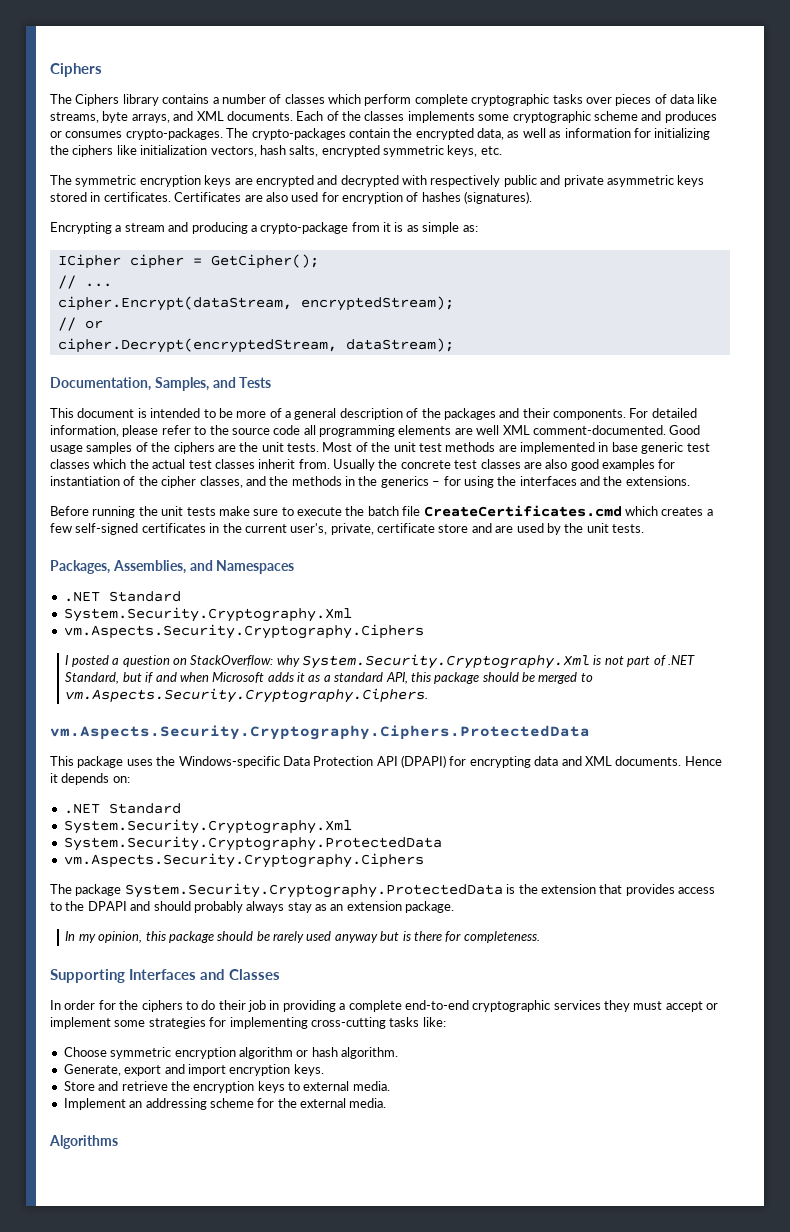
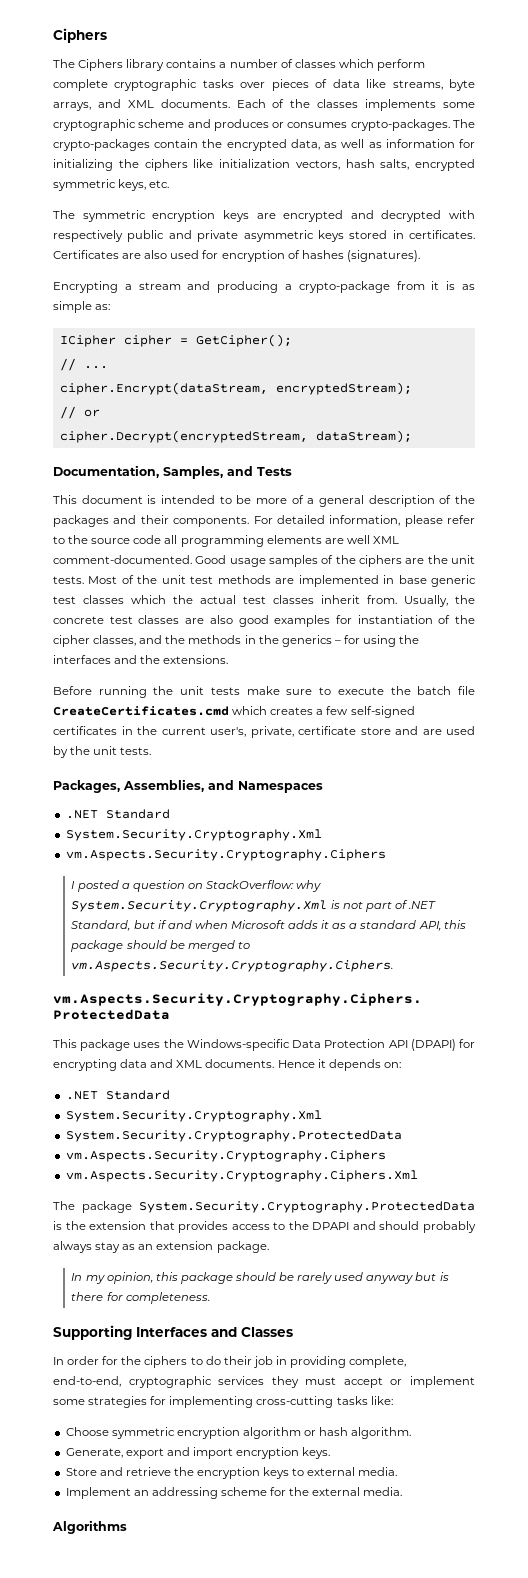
- Usually the concrete test classes are also good examples for instantiation of the cipher classes, and the methods in the generics – for using the interfaces and the extensions.
+ Usually, the concrete test classes are also good examples for instantiation of the cipher classes, and the methods in the generics – for using the interfaces and the extensions.
+ vm.Aspects.Security.Cryptography.Ciphers.Xml
- In order for the ciphers to do their job in providing a complete end-to-end cryptographic services they must accept or implement some strategies for implementing cross-cutting tasks like:
+ In order for the ciphers to do their job in providing complete, end-to-end, cryptographic services they must accept or implement some strategies for implementing cross-cutting tasks like:

